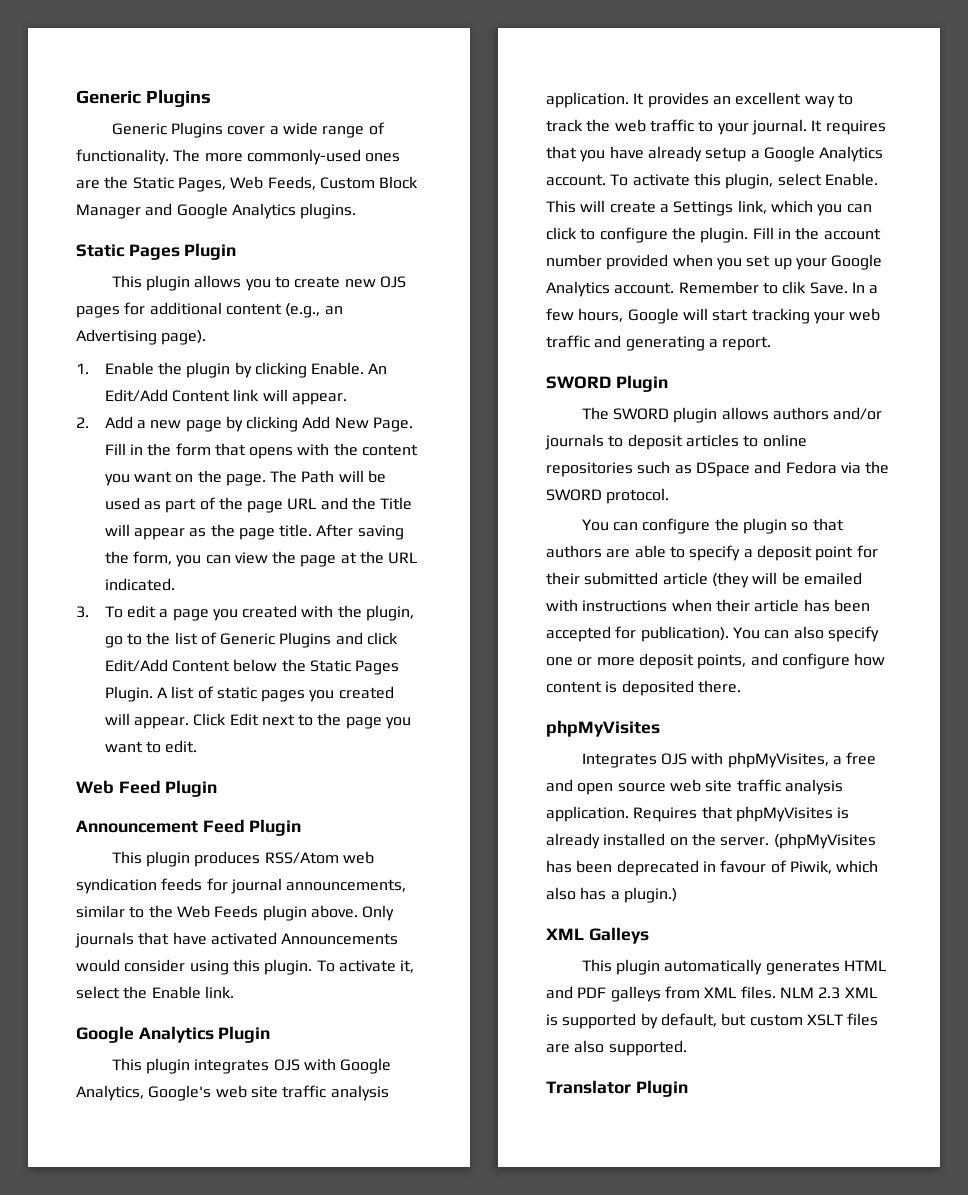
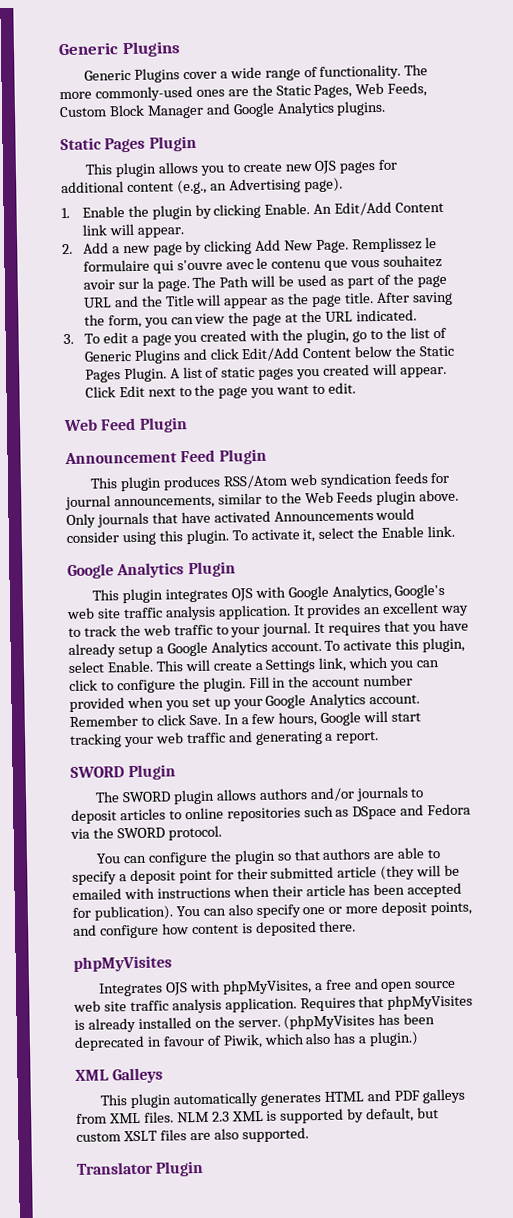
- Fill in the form that opens with the content you want on the page.
+ Remplissez le formulaire qui s'ouvre avec le contenu que vous souhaitez avoir sur la page.
- Remember to clik Save.
+ Remember to click Save.

